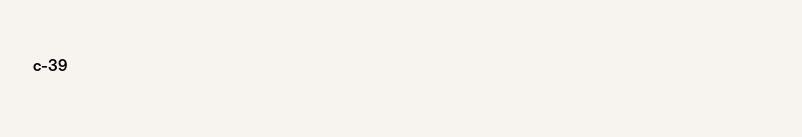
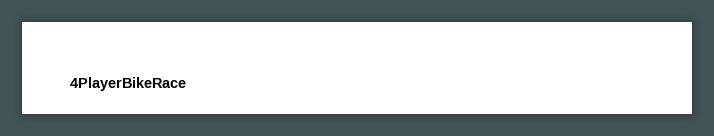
- c-39
+ 4PlayerBikeRace

